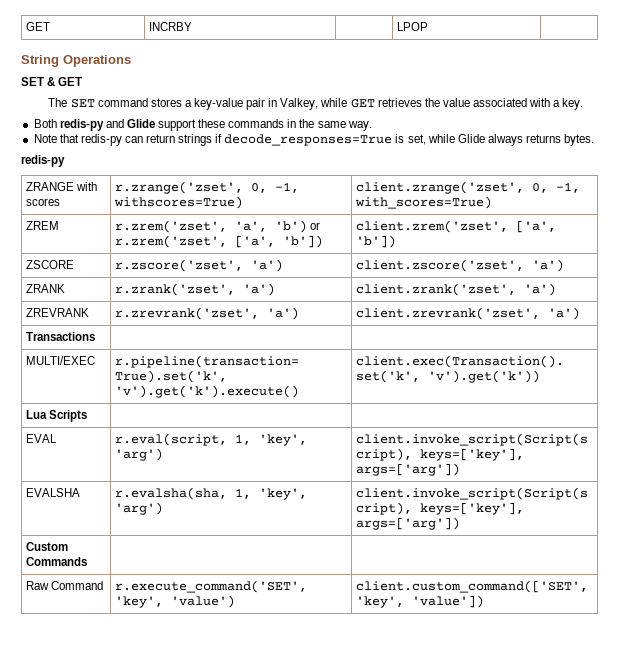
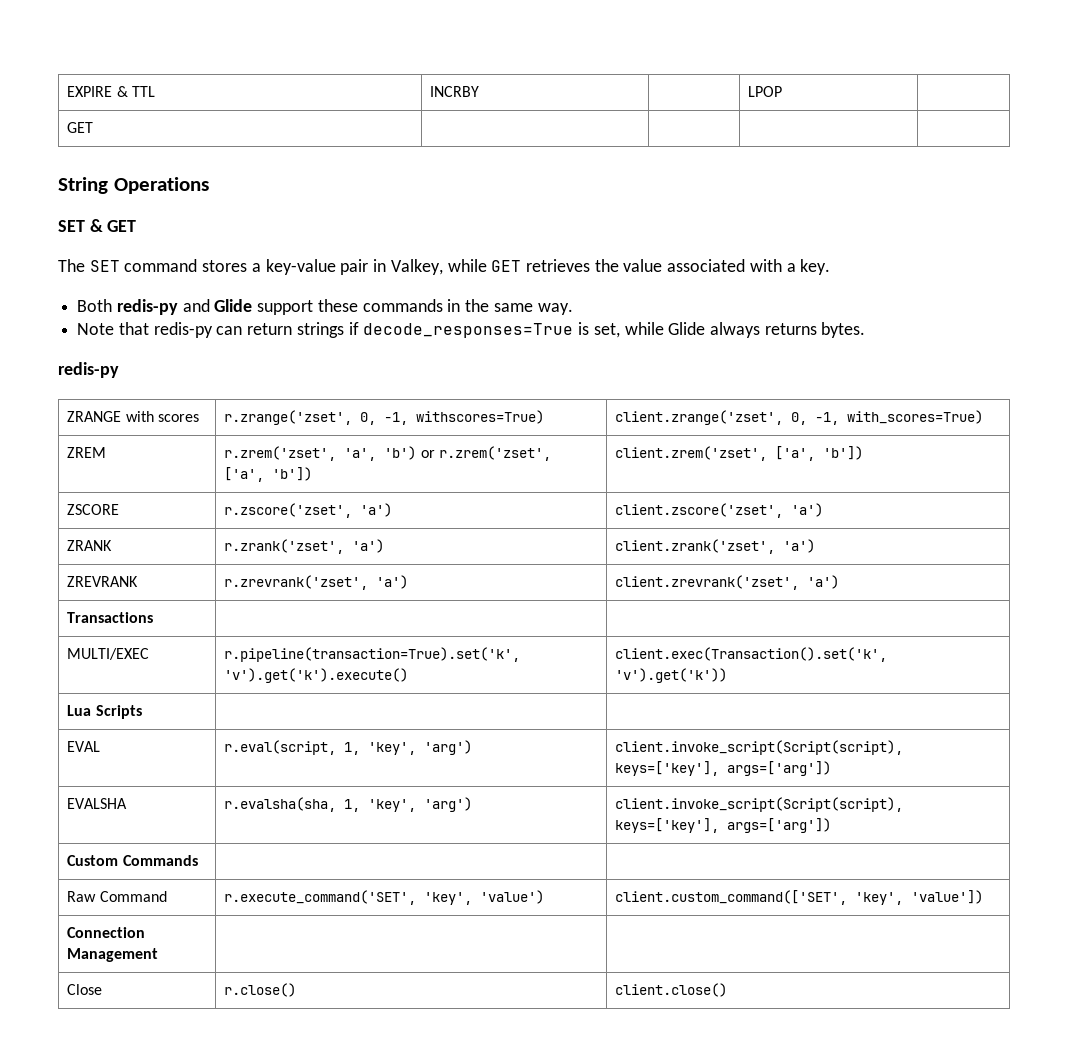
- GET | INCRBY | | LPOP |
+ EXPIRE & TTL | INCRBY | | LPOP |
+ GET | | | |
+ Connection Management | |
+ Close | r.close() | client.close()

